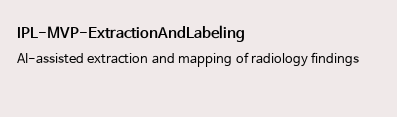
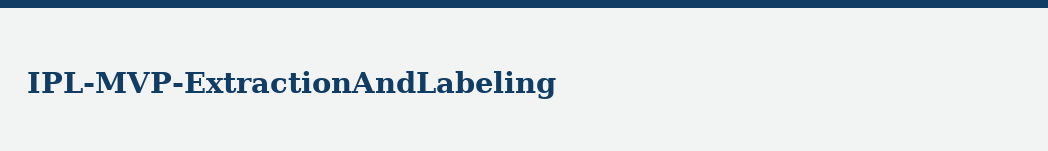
- AI-assisted extraction and mapping of radiology findings

